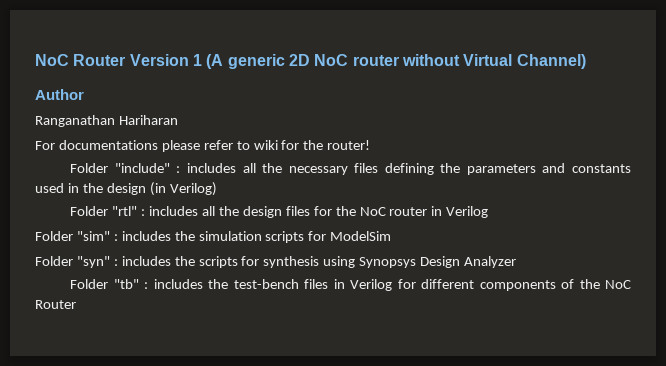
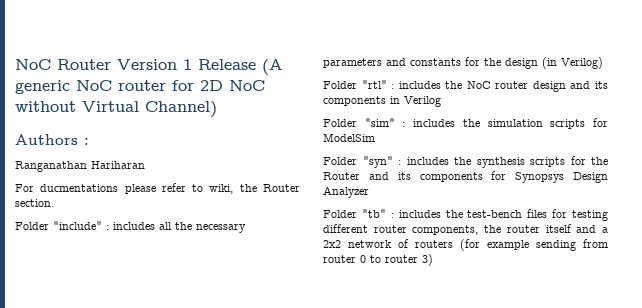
- NoC Router Version 1 (A generic 2D NoC router without Virtual Channel)
+ NoC Router Version 1 Release (A generic NoC router for 2D NoC without Virtual Channel)
- Author
+ Authors :
- For documentations please refer to wiki for the router!
+ For ducmentations please refer to wiki, the Router section.
- Folder "include" : includes all the necessary files defining the parameters and constants used in the design (in Verilog)
+ Folder "include" : includes all the necessary parameters and constants for the design (in Verilog)
- Folder "rtl" : includes all the design files for the NoC router in Verilog
+ Folder "rtl" : includes the NoC router design and its components in Verilog
- Folder "syn" : includes the scripts for synthesis using Synopsys Design Analyzer
+ Folder "syn" : includes the synthesis scripts for the Router and its components for Synopsys Design Analyzer
- Folder "tb" : includes the test-bench files in Verilog for different components of the NoC Router
+ Folder "tb" : includes the test-bench files for testing different router components, the router itself and a 2x2 network of routers (for example sending from router 0 to router 3)

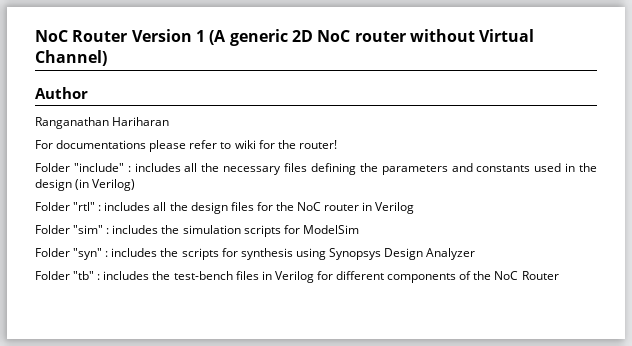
- NoC Router Version 1 Release (A generic NoC router for 2D NoC without Virtual Channel)
+ NoC Router Version 1 (A generic 2D NoC router without Virtual Channel)
- Authors :
+ Author
- For ducmentations please refer to wiki, the Router section.
+ For documentations please refer to wiki for the router!
- Folder "include" : includes all the necessary parameters and constants for the design (in Verilog)
+ Folder "include" : includes all the necessary files defining the parameters and constants used in the design (in Verilog)
- Folder "rtl" : includes the NoC router design and its components in Verilog
+ Folder "rtl" : includes all the design files for the NoC router in Verilog
- Folder "syn" : includes the synthesis scripts for the Router and its components for Synopsys Design Analyzer
+ Folder "syn" : includes the scripts for synthesis using Synopsys Design Analyzer
- Folder "tb" : includes the test-bench files for testing different router components, the router itself and a 2x2 network of routers (for example sending from router 0 to router 3)
+ Folder "tb" : includes the test-bench files in Verilog for different components of the NoC Router

